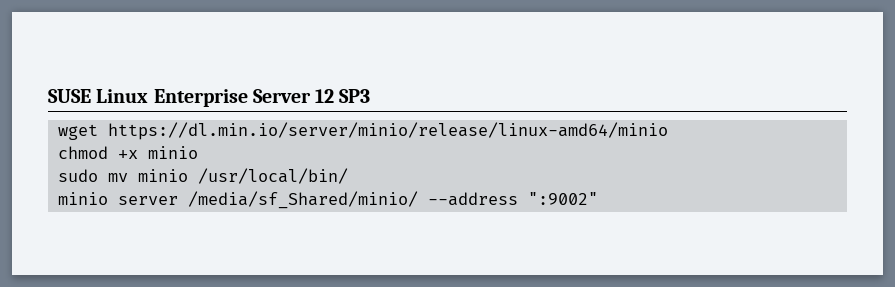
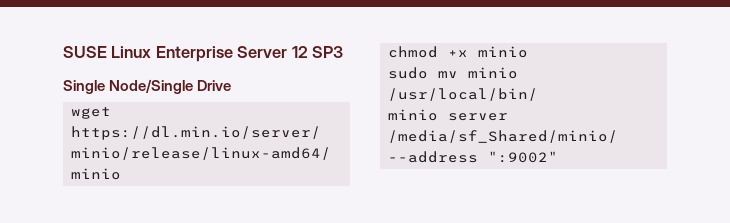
+ Single Node/Single Drive

